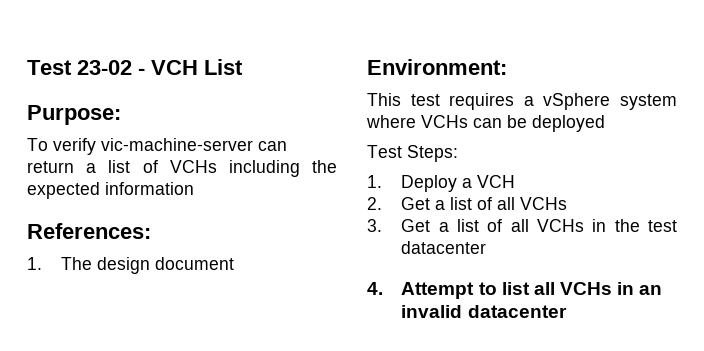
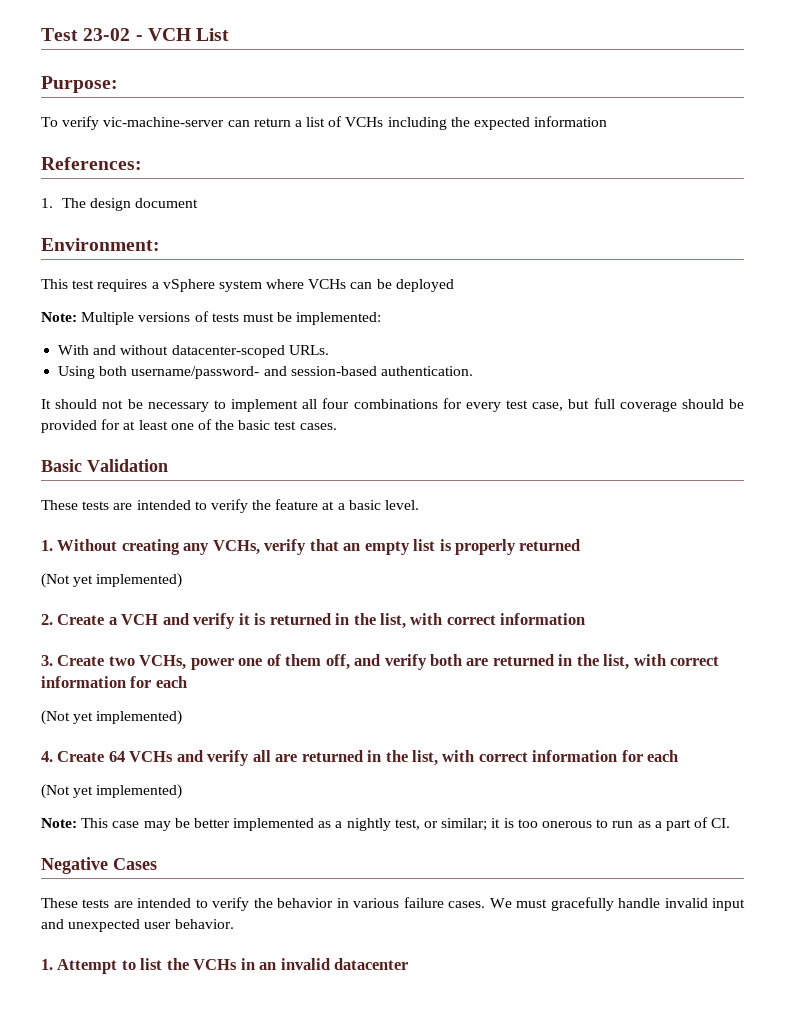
- Test Steps:
- 1. Deploy a VCH
- 2. Get a list of all VCHs
- 3. Get a list of all VCHs in the test datacenter
- 4. Attempt to list all VCHs in an invalid datacenter
+ Note: Multiple versions of tests must be implemented:
+ With and without datacenter-scoped URLs.
+ Using both username/password- and session-based authentication.
+ It should not be necessary to implement all four combinations for every test case, but full coverage should be provided for at least one of the basic test cases.
+ Basic Validation
+ These tests are intended to verify the feature at a basic level.
+ 1. Without creating any VCHs, verify that an empty list is properly returned
+ (Not yet implemented)
+ 2. Create a VCH and verify it is returned in the list, with correct information
+ 3. Create two VCHs, power one of them off, and verify both are returned in the list, with correct information for each
+ (Not yet implemented)
+ 4. Create 64 VCHs and verify all are returned in the list, with correct information for each
+ (Not yet implemented)
+ Note: This case may be better implemented as a nightly test, or similar; it is too onerous to run as a part of CI.
+ Negative Cases
+ These tests are intended to verify the behavior in various failure cases. We must gracefully handle invalid input and unexpected user behavior.
+ 1. Attempt to list the VCHs in an invalid datacenter

